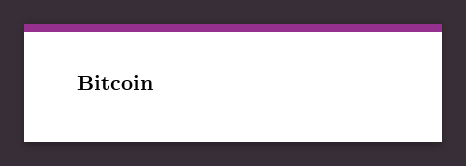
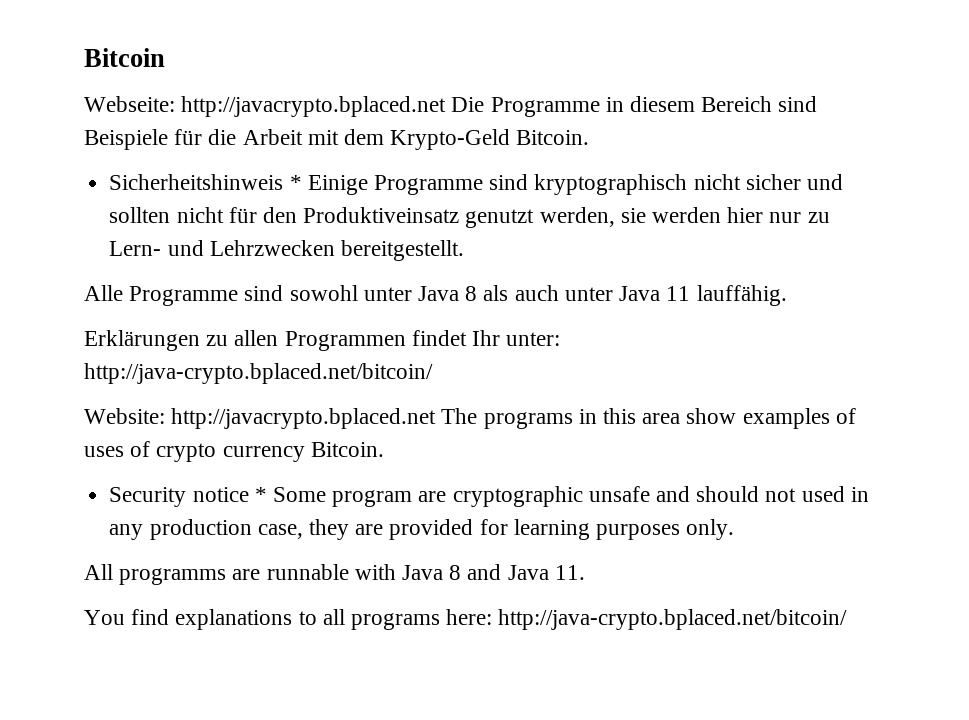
+ Webseite: http://javacrypto.bplaced.net Die Programme in diesem Bereich sind Beispiele für die Arbeit mit dem Krypto-Geld Bitcoin.
+ Sicherheitshinweis * Einige Programme sind kryptographisch nicht sicher und sollten nicht für den Produktiveinsatz genutzt werden, sie werden hier nur zu Lern- und Lehrzwecken bereitgestellt.
+ Alle Programme sind sowohl unter Java 8 als auch unter Java 11 lauffähig.
+ Erklärungen zu allen Programmen findet Ihr unter: http://java-crypto.bplaced.net/bitcoin/
+ Website: http://javacrypto.bplaced.net The programs in this area show examples of uses of crypto currency Bitcoin.
+ Security notice * Some program are cryptographic unsafe and should not used in any production case, they are provided for learning purposes only.
+ All programms are runnable with Java 8 and Java 11.
+ You find explanations to all programs here: http://java-crypto.bplaced.net/bitcoin/

